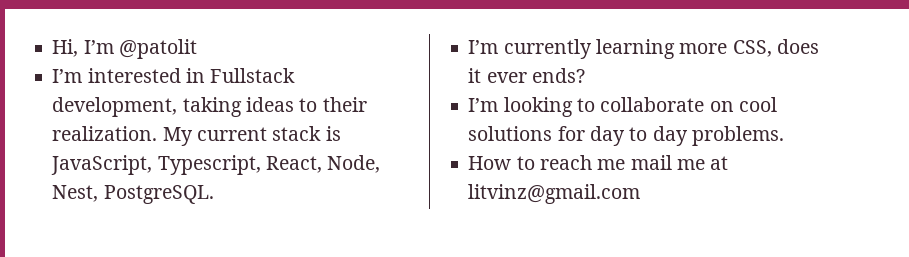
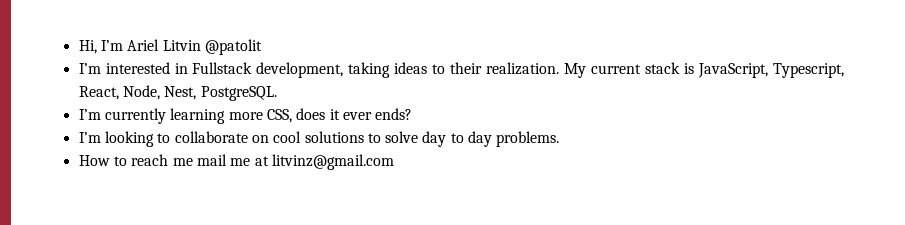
- Hi, I’m @patolit
+ Hi, I’m Ariel Litvin @patolit
- I’m looking to collaborate on cool solutions for day to day problems.
+ I’m looking to collaborate on cool solutions to solve day to day problems.

